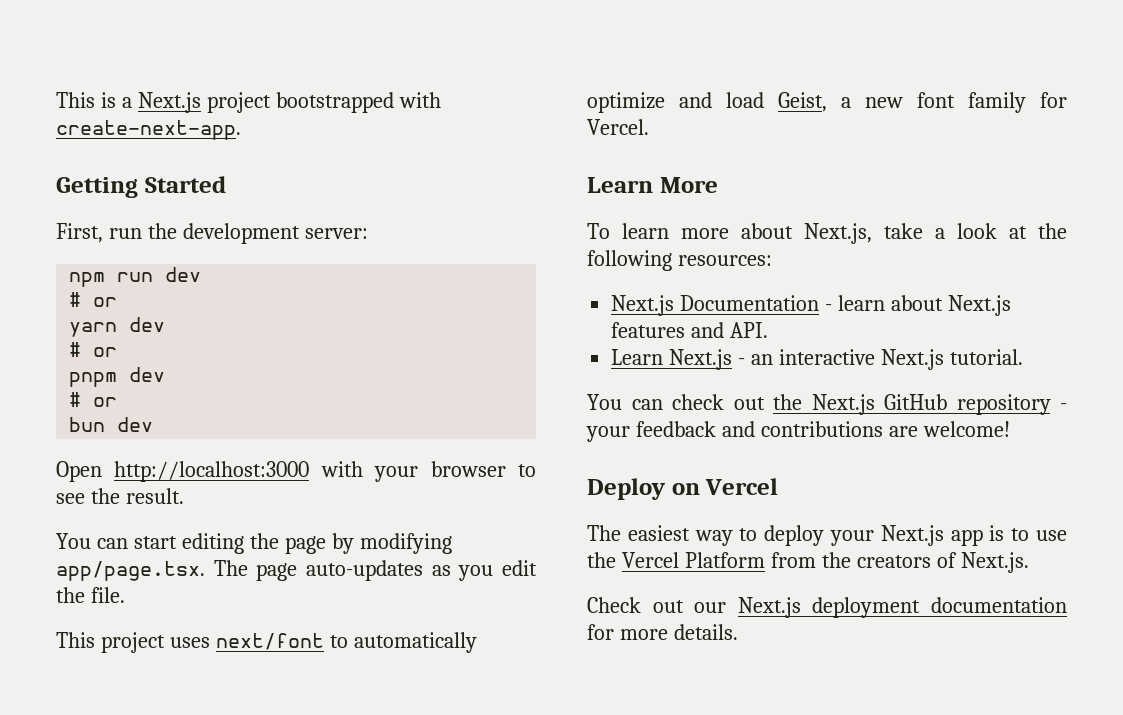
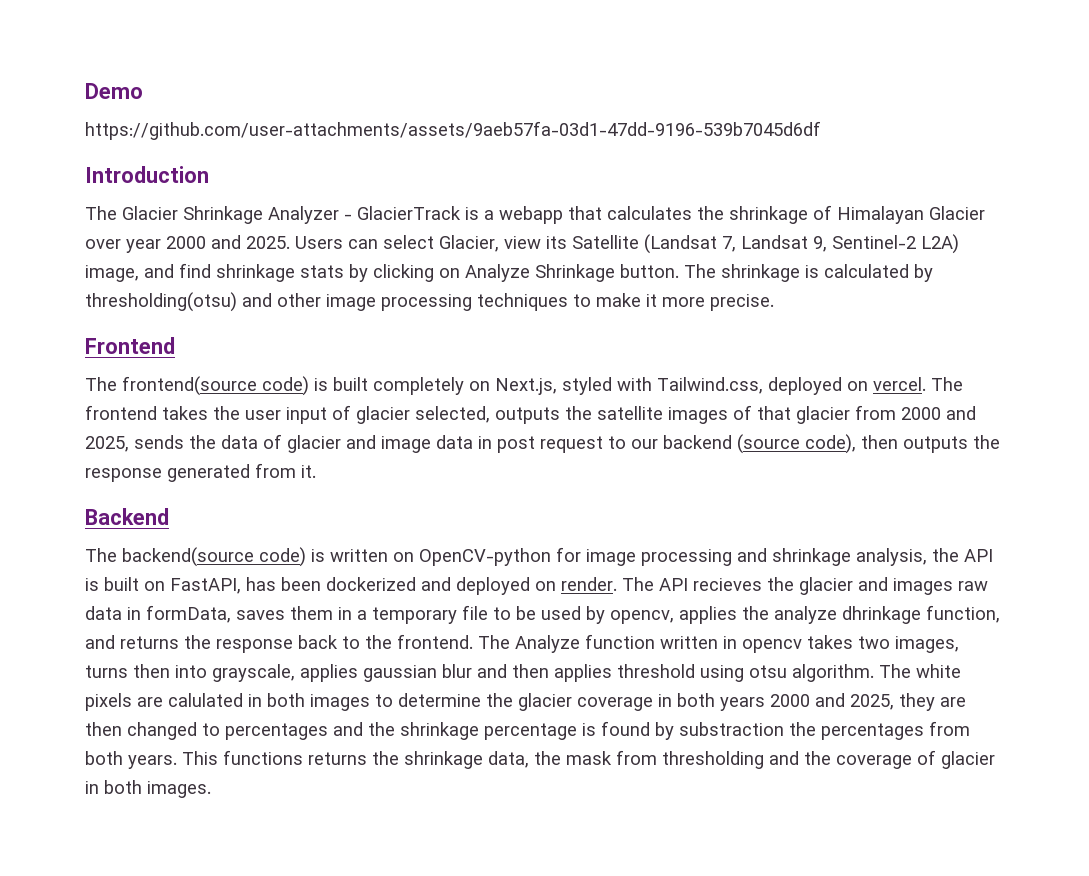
- This is a Next.js project bootstrapped with create-next-app.
- Getting Started
- First, run the development server:
- npm run dev
- # or
- yarn dev
- # or
- pnpm dev
- # or
- bun dev
- Open http://localhost:3000 with your browser to see the result.
- You can start editing the page by modifying app/page.tsx. The page auto-updates as you edit the file.
- This project uses next/font to automatically optimize and load Geist, a new font family for Vercel.
- Learn More
- To learn more about Next.js, take a look at the following resources:
- Next.js Documentation - learn about Next.js features and API.
- Learn Next.js - an interactive Next.js tutorial.
- You can check out the Next.js GitHub repository - your feedback and contributions are welcome!
- Deploy on Vercel
- The easiest way to deploy your Next.js app is to use the Vercel Platform from the creators of Next.js.
- Check out our Next.js deployment documentation for more details.
+ Demo
+ https://github.com/user-attachments/assets/9aeb57fa-03d1-47dd-9196-539b7045d6df
+ Introduction
+ The Glacier Shrinkage Analyzer - GlacierTrack is a webapp that calculates the shrinkage of Himalayan Glacier over year 2000 and 2025. Users can select Glacier, view its Satellite (Landsat 7, Landsat 9, Sentinel-2 L2A) image, and find shrinkage stats by clicking on Analyze Shrinkage button. The shrinkage is calculated by thresholding(otsu) and other image processing techniques to make it more precise.
+ Frontend
+ The frontend(source code) is built completely on Next.js, styled with Tailwind.css, deployed on vercel. The frontend takes the user input of glacier selected, outputs the satellite images of that glacier from 2000 and 2025, sends the data of glacier and image data in post request to our backend (source code), then outputs the response generated from it.
+ Backend
+ The backend(source code) is written on OpenCV-python for image processing and shrinkage analysis, the API is built on FastAPI, has been dockerized and deployed on render. The API recieves the glacier and images raw data in formData, saves them in a temporary file to be used by opencv, applies the analyze dhrinkage function, and returns the response back to the frontend. The Analyze function written in opencv takes two images, turns then into grayscale, applies gaussian blur and then applies threshold using otsu algorithm. The white pixels are calulated in both images to determine the glacier coverage in both years 2000 and 2025, they are then changed to percentages and the shrinkage percentage is found by substraction the percentages from both years. This functions returns the shrinkage data, the mask from thresholding and the coverage of glacier in both images.

